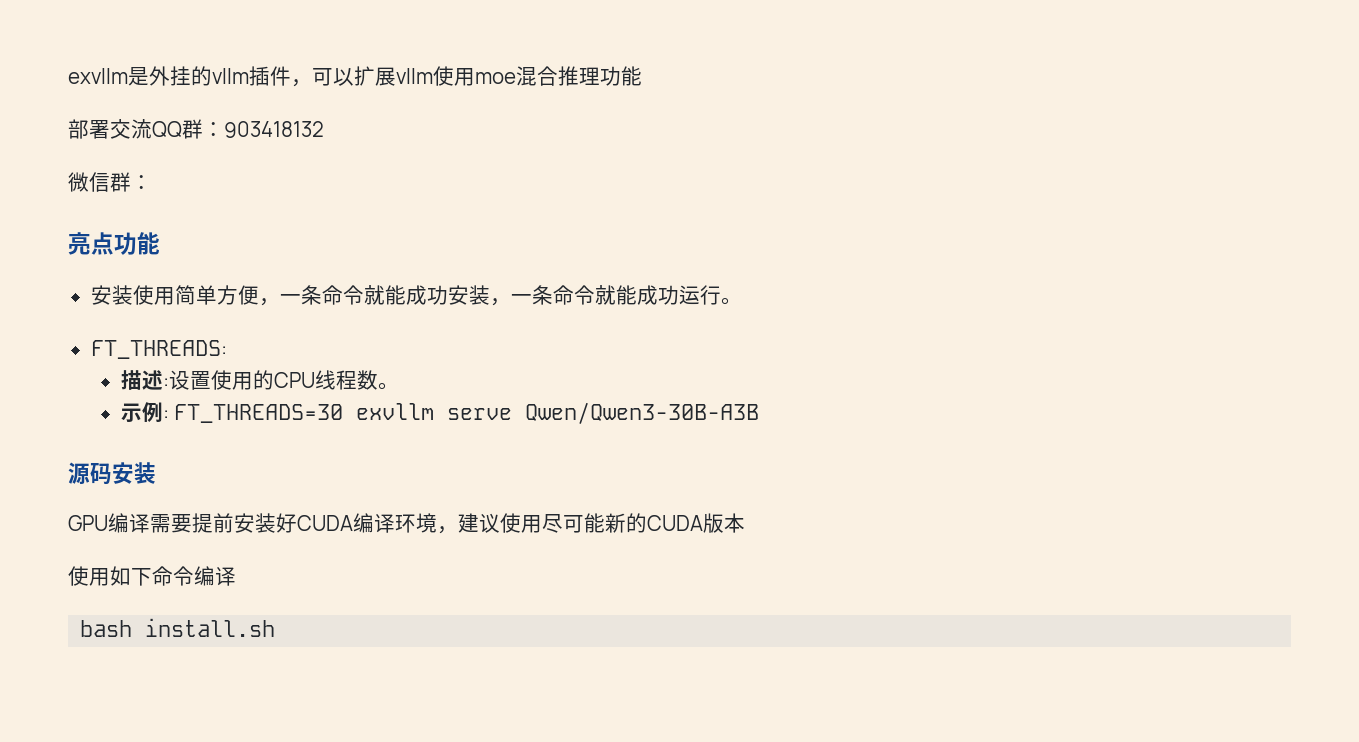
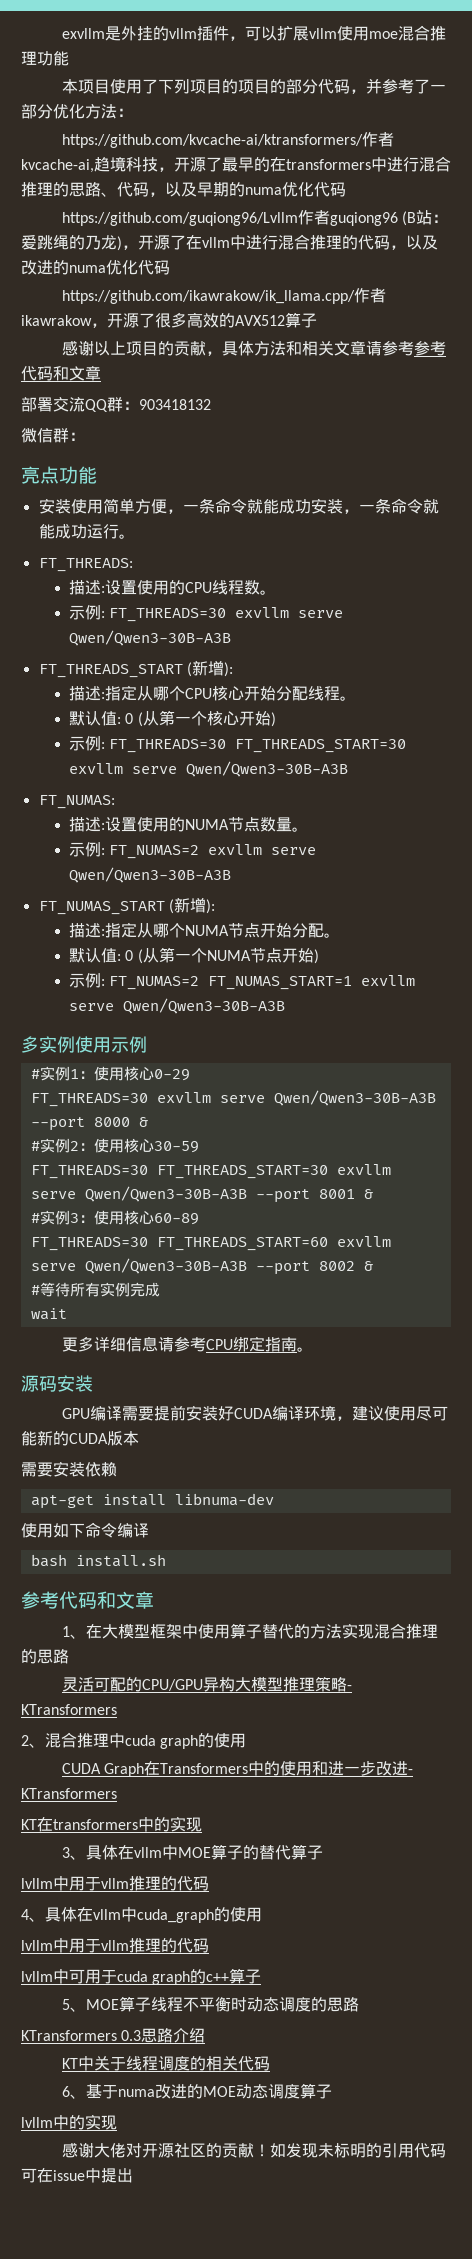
+ 本项目使用了下列项目的项目的部分代码，并参考了一部分优化方法：
+ https://github.com/kvcache-ai/ktransformers/作者kvcache-ai,趋境科技，开源了最早的在transformers中进行混合推理的思路、代码，以及早期的numa优化代码
+ https://github.com/guqiong96/Lvllm作者guqiong96 (B站：爱跳绳的乃龙)，开源了在vllm中进行混合推理的代码，以及改进的numa优化代码
+ https://github.com/ikawrakow/ik_llama.cpp/作者ikawrakow，开源了很多高效的AVX512算子
+ 感谢以上项目的贡献，具体方法和相关文章请参考参考代码和文章
+ FT_THREADS_START (新增):
+ 描述:指定从哪个CPU核心开始分配线程。
+ 默认值: 0 (从第一个核心开始)
+ 示例: FT_THREADS=30 FT_THREADS_START=30 exvllm serve Qwen/Qwen3-30B-A3B
+ FT_NUMAS:
+ 描述:设置使用的NUMA节点数量。
+ 示例: FT_NUMAS=2 exvllm serve Qwen/Qwen3-30B-A3B
+ FT_NUMAS_START (新增):
+ 描述:指定从哪个NUMA节点开始分配。
+ 默认值: 0 (从第一个NUMA节点开始)
+ 示例: FT_NUMAS=2 FT_NUMAS_START=1 exvllm serve Qwen/Qwen3-30B-A3B
+ 多实例使用示例
+ #实例1：使用核心0-29
+ FT_THREADS=30 exvllm serve Qwen/Qwen3-30B-A3B --port 8000 &
+ #实例2：使用核心30-59
+ FT_THREADS=30 FT_THREADS_START=30 exvllm serve Qwen/Qwen3-30B-A3B --port 8001 &
+ #实例3：使用核心60-89
+ FT_THREADS=30 FT_THREADS_START=60 exvllm serve Qwen/Qwen3-30B-A3B --port 8002 &
+ #等待所有实例完成
+ wait
+ 更多详细信息请参考CPU绑定指南。
+ 需要安装依赖
+ apt-get install libnuma-dev
  bash install.sh
+ 参考代码和文章
+ 1、在大模型框架中使用算子替代的方法实现混合推理的思路
+ 灵活可配的CPU/GPU异构大模型推理策略- KTransformers
+ 2、混合推理中cuda graph的使用
+ CUDA Graph在Transformers中的使用和进一步改进- KTransformers
+ KT在transformers中的实现
+ 3、具体在vllm中MOE算子的替代算子
+ lvllm中用于vllm推理的代码
+ 4、具体在vllm中cuda_graph的使用
+ lvllm中用于vllm推理的代码
+ lvllm中可用于cuda graph的c++算子
+ 5、MOE算子线程不平衡时动态调度的思路
+ KTransformers 0.3思路介绍
+ KT中关于线程调度的相关代码
+ 6、基于numa改进的MOE动态调度算子
+ lvllm中的实现
+ 感谢大佬对开源社区的贡献！如发现未标明的引用代码可在issue中提出

